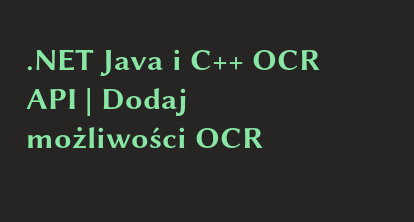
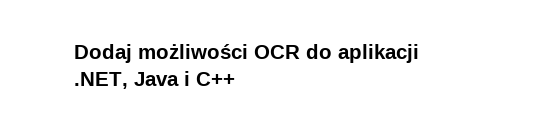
- .NET Java i C++ OCR API | Dodaj możliwości OCR
+ Dodaj możliwości OCR do aplikacji .NET, Java i C++

